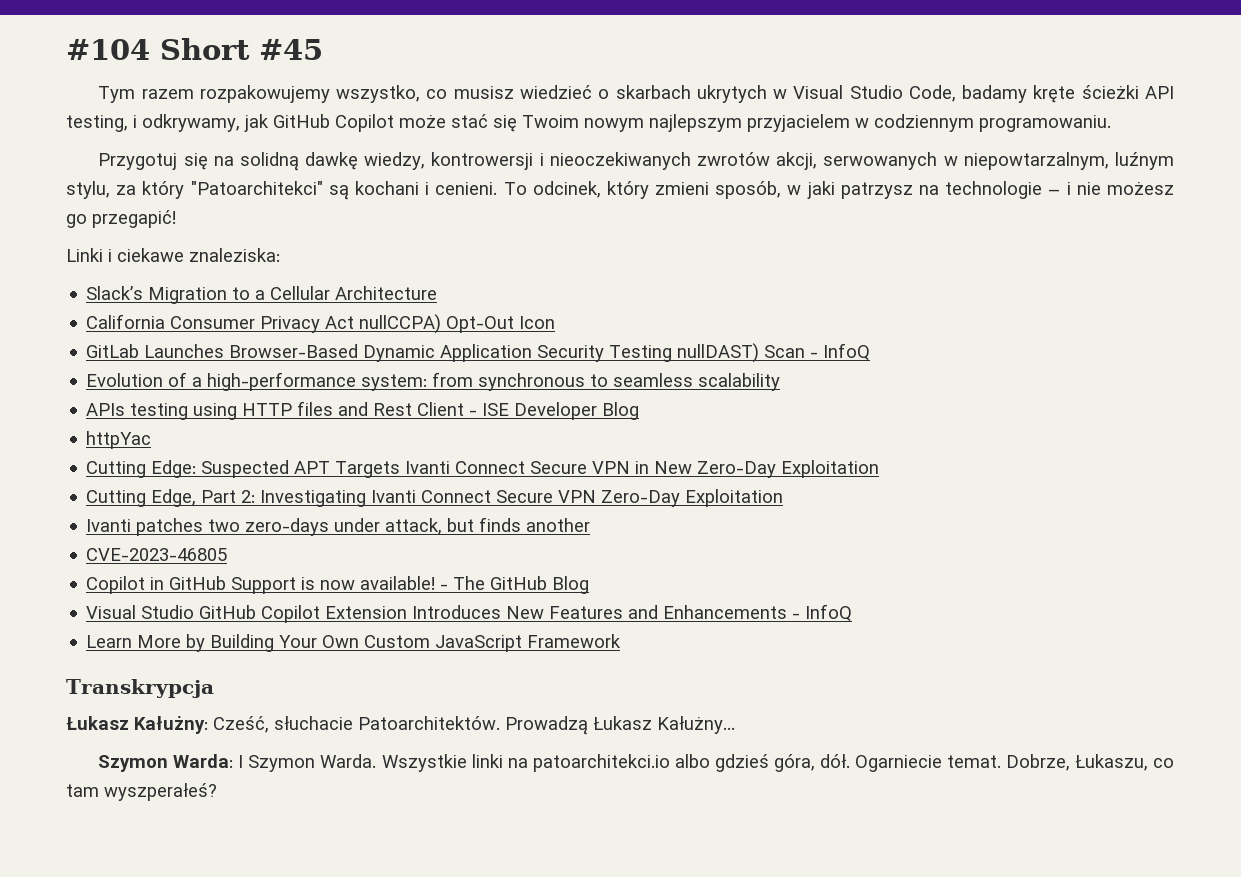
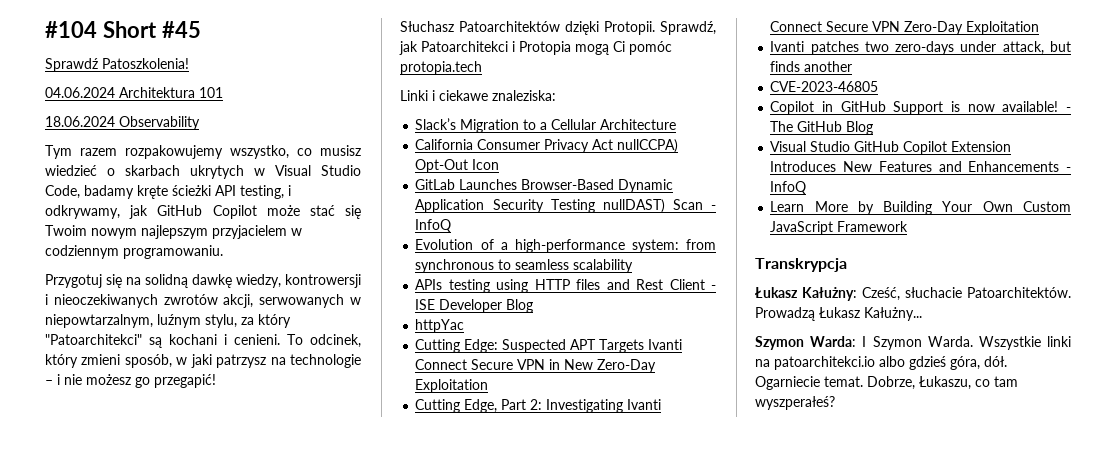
+ Sprawdź Patoszkolenia!
+ 04.06.2024 Architektura 101
+ 18.06.2024 Observability
+ Słuchasz Patoarchitektów dzięki Protopii. Sprawdź, jak Patoarchitekci i Protopia mogą Ci pomóc protopia.tech

